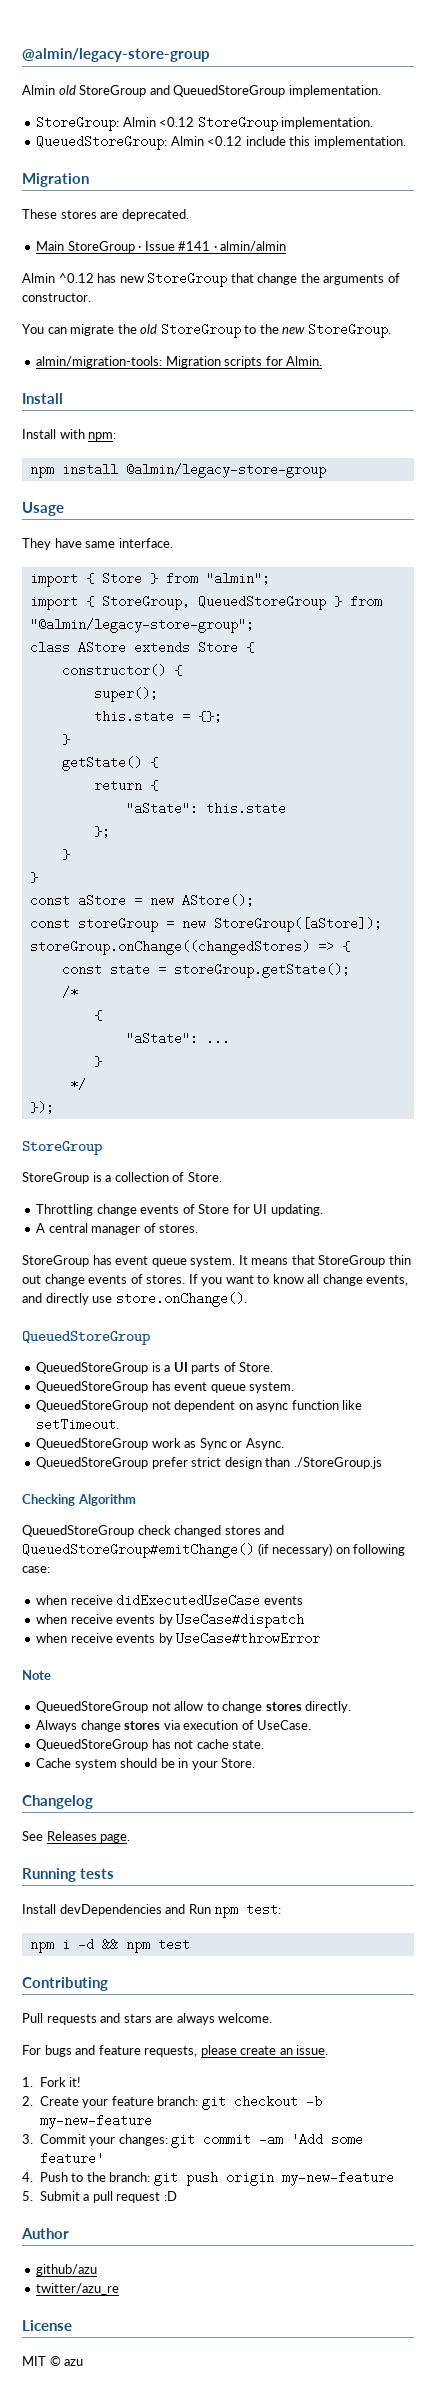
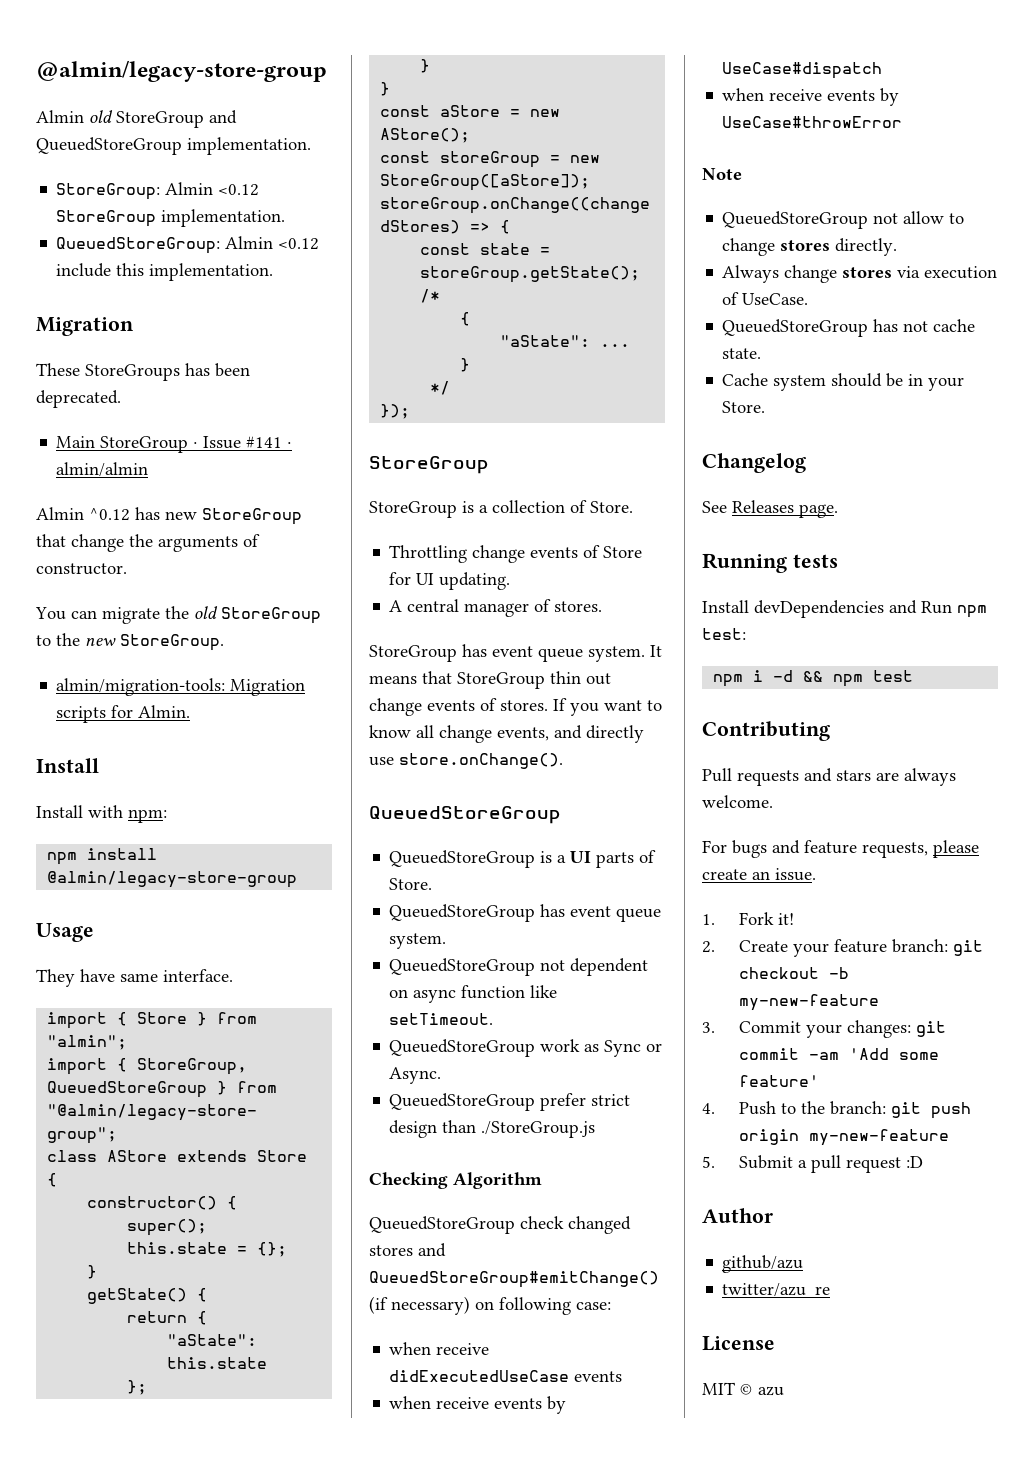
- These stores are deprecated.
+ These StoreGroups has been deprecated.

